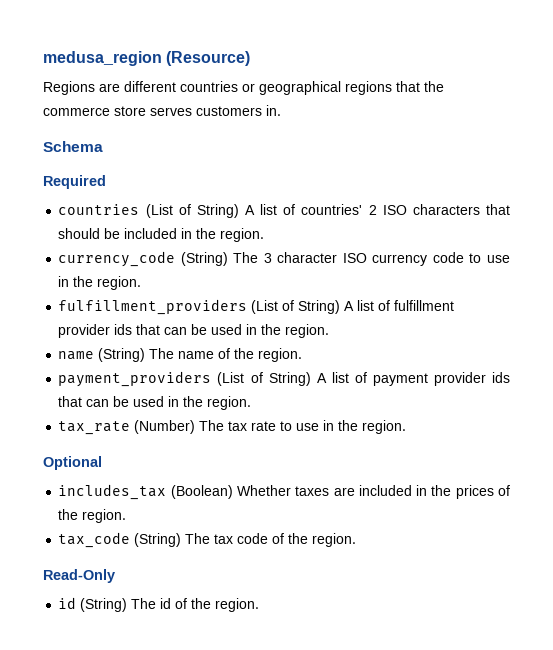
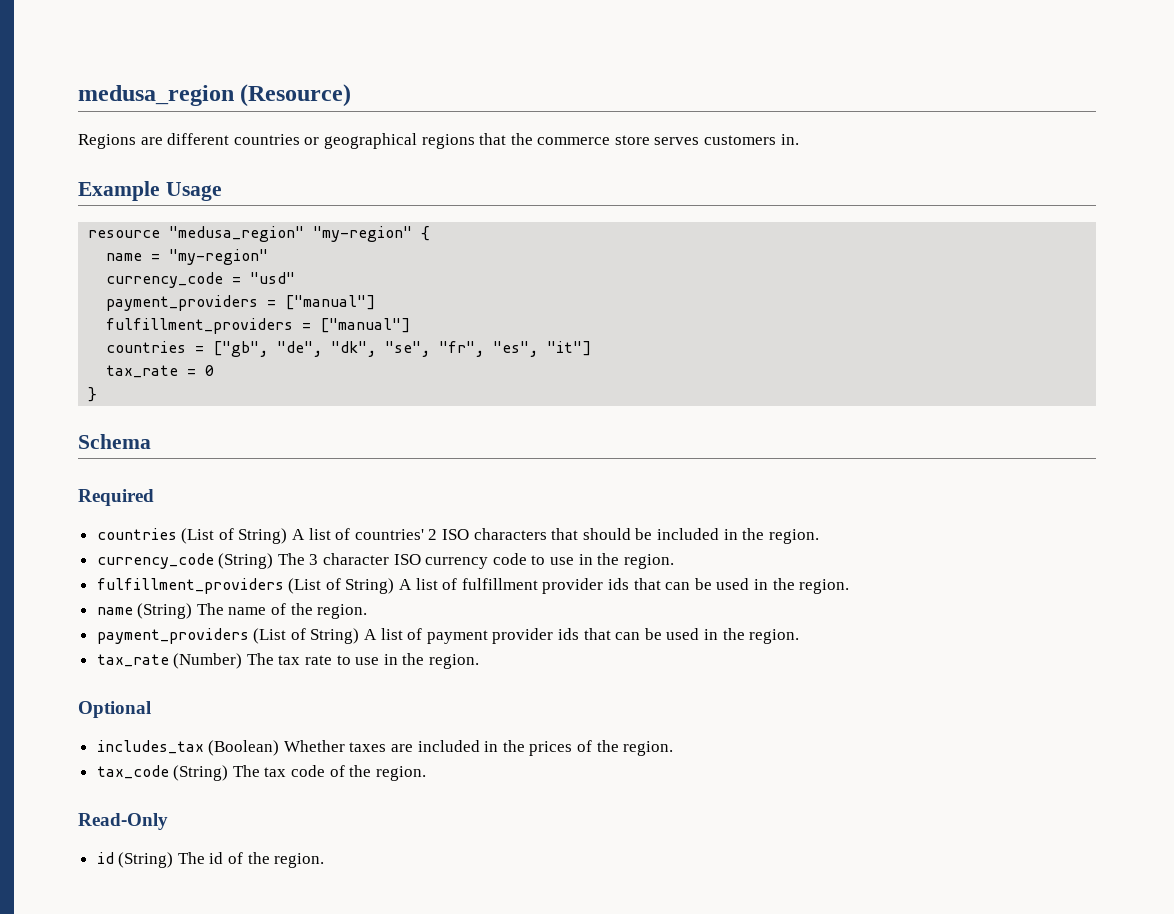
+ Example Usage
+ resource "medusa_region" "my-region" {
+ name = "my-region"
+ currency_code = "usd"
+ payment_providers = ["manual"]
+ fulfillment_providers = ["manual"]
+ countries = ["gb", "de", "dk", "se", "fr", "es", "it"]
+ tax_rate = 0
+ }

